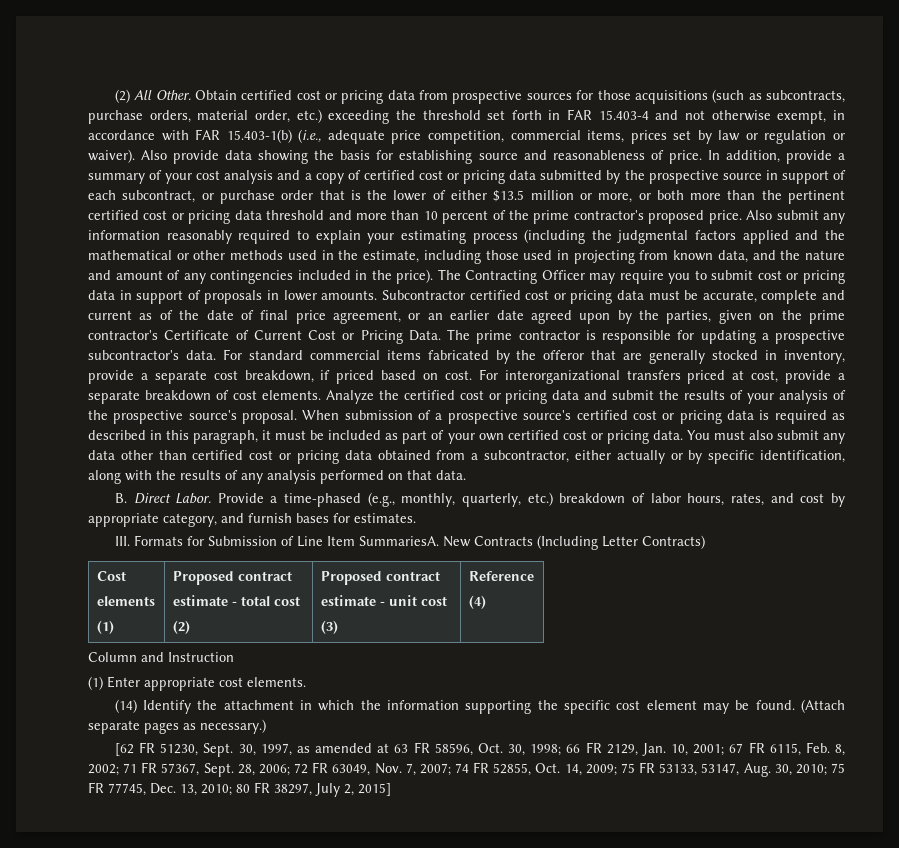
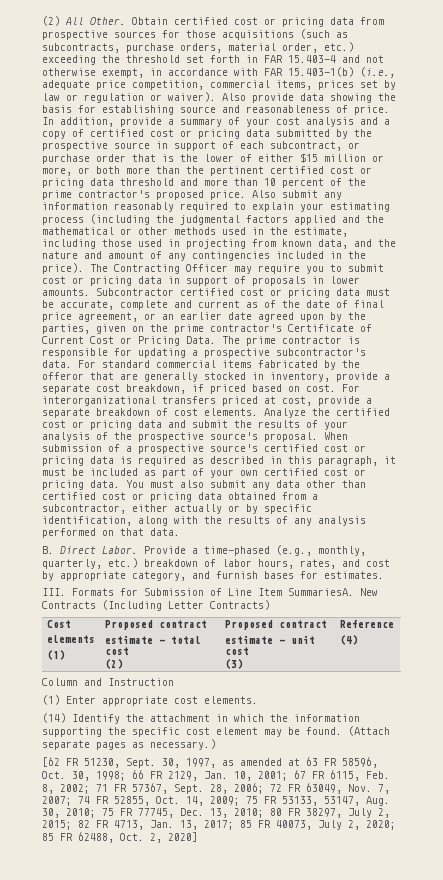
- In addition, provide a summary of your cost analysis and a copy of certified cost or pricing data submitted by the prospective source in support of each subcontract, or purchase order that is the lower of either $13.5 million or more, or both more than the pertinent certified cost or pricing data threshold and more than 10 percent of the prime contractor's proposed price.
+ In addition, provide a summary of your cost analysis and a copy of certified cost or pricing data submitted by the prospective source in support of each subcontract, or purchase order that is the lower of either $15 million or more, or both more than the pertinent certified cost or pricing data threshold and more than 10 percent of the prime contractor's proposed price.
- 28, 2006; 72 FR 63049, Nov. 7, 2007; 74 FR 52855, Oct. 14, 2009; 75 FR 53133, 53147, Aug. 30, 2010; 75 FR 77745, Dec. 13, 2010; 80 FR 38297, July 2, 2015]
+ 28, 2006; 72 FR 63049, Nov. 7, 2007; 74 FR 52855, Oct. 14, 2009; 75 FR 53133, 53147, Aug. 30, 2010; 75 FR 77745, Dec. 13, 2010; 80 FR 38297, July 2, 2015; 82 FR 4713, Jan. 13, 2017; 85 FR 40073, July 2, 2020; 85 FR 62488, Oct. 2, 2020]

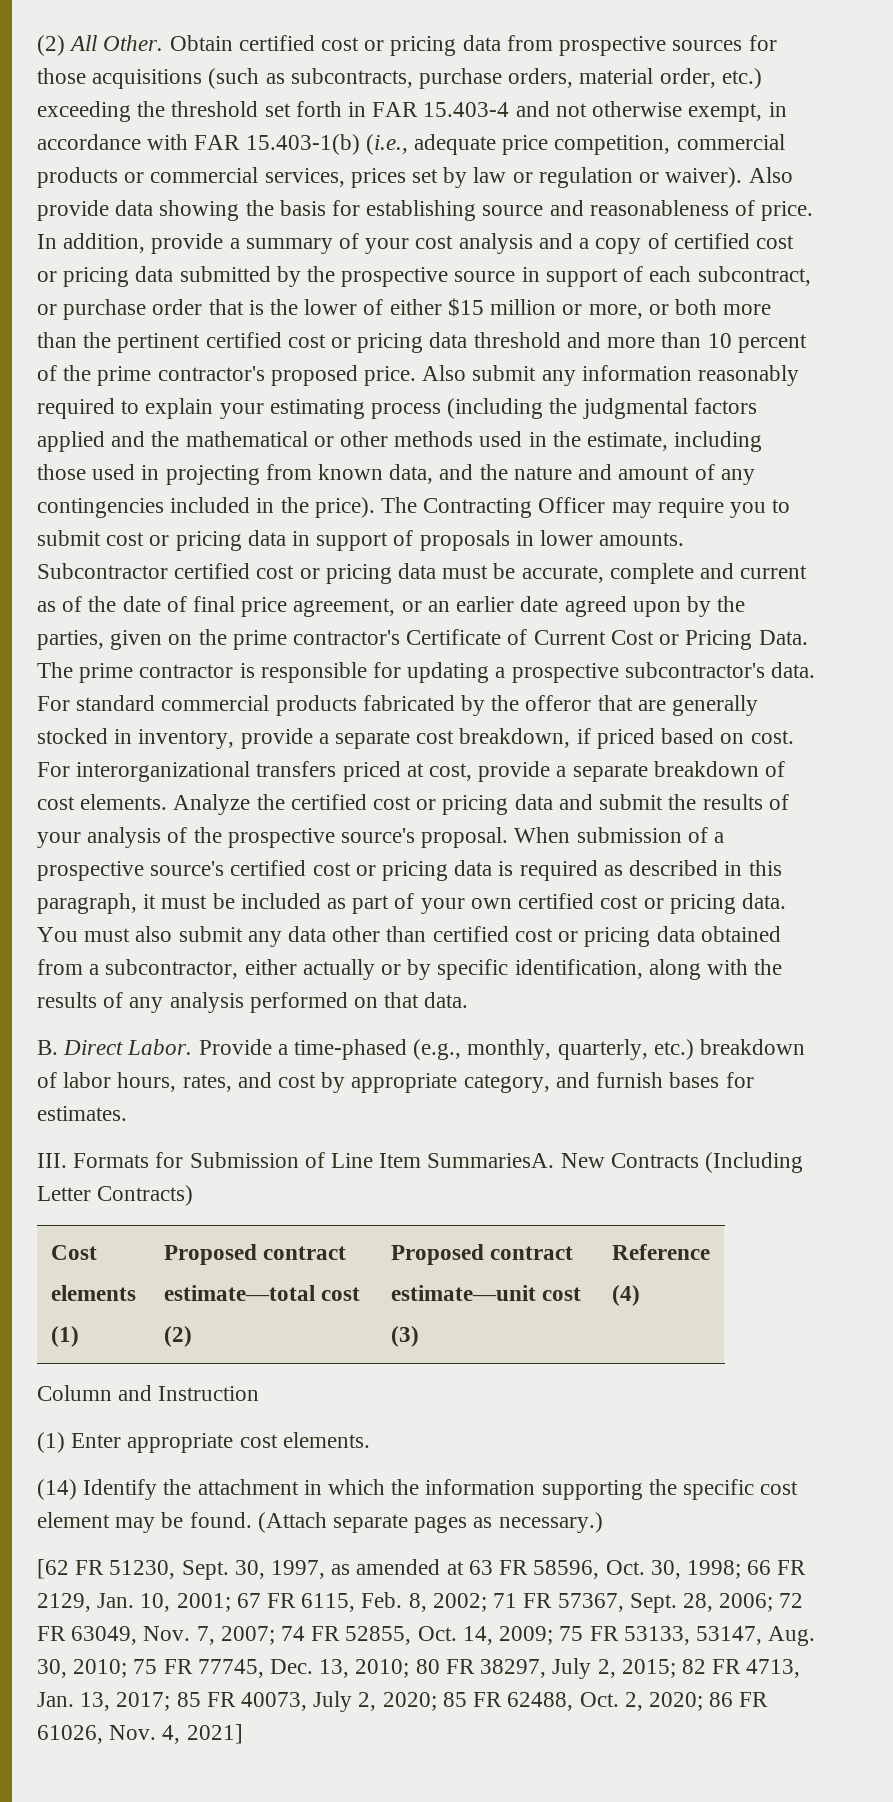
- Obtain certified cost or pricing data from prospective sources for those acquisitions (such as subcontracts, purchase orders, material order, etc.) exceeding the threshold set forth in FAR 15.403-4 and not otherwise exempt, in accordance with FAR 15.403-1(b) (i.e., adequate price competition, commercial items, prices set by law or regulation or waiver).
+ Obtain certified cost or pricing data from prospective sources for those acquisitions (such as subcontracts, purchase orders, material order, etc.) exceeding the threshold set forth in FAR 15.403-4 and not otherwise exempt, in accordance with FAR 15.403-1(b) (i.e., adequate price competition, commercial products or commercial services, prices set by law or regulation or waiver).
- For standard commercial items fabricated by the offeror that are generally stocked in inventory, provide a separate cost breakdown, if priced based on cost.
+ For standard commercial products fabricated by the offeror that are generally stocked in inventory, provide a separate cost breakdown, if priced based on cost.
  New Contracts (Including Letter Contracts)
  Cost
  elements
  (1) | Proposed contract
- estimate - total cost
+ estimate—total cost
  (2) | Proposed contract
- estimate - unit cost
+ estimate—unit cost
- 28, 2006; 72 FR 63049, Nov. 7, 2007; 74 FR 52855, Oct. 14, 2009; 75 FR 53133, 53147, Aug. 30, 2010; 75 FR 77745, Dec. 13, 2010; 80 FR 38297, July 2, 2015; 82 FR 4713, Jan. 13, 2017; 85 FR 40073, July 2, 2020; 85 FR 62488, Oct. 2, 2020]
+ 28, 2006; 72 FR 63049, Nov. 7, 2007; 74 FR 52855, Oct. 14, 2009; 75 FR 53133, 53147, Aug. 30, 2010; 75 FR 77745, Dec. 13, 2010; 80 FR 38297, July 2, 2015; 82 FR 4713, Jan. 13, 2017; 85 FR 40073, July 2, 2020; 85 FR 62488, Oct. 2, 2020; 86 FR 61026, Nov. 4, 2021]

